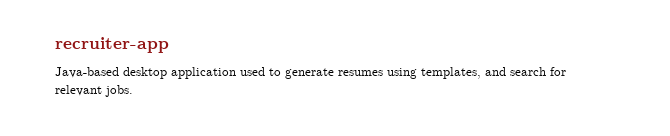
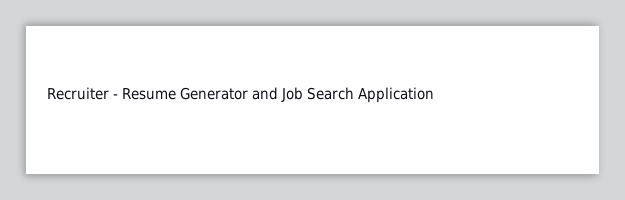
- recruiter-app
- Java-based desktop application used to generate resumes using templates, and search for relevant jobs.
+ Recruiter - Resume Generator and Job Search Application

